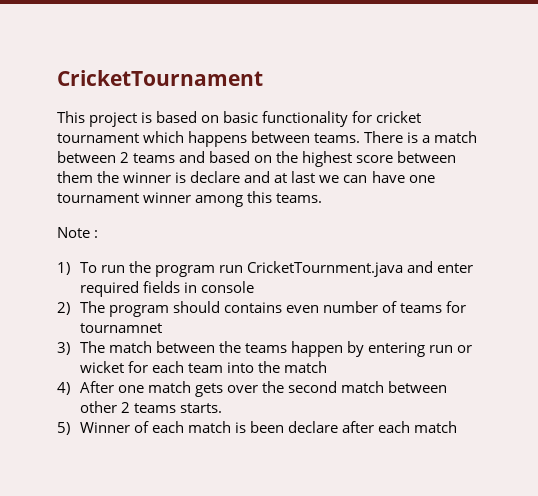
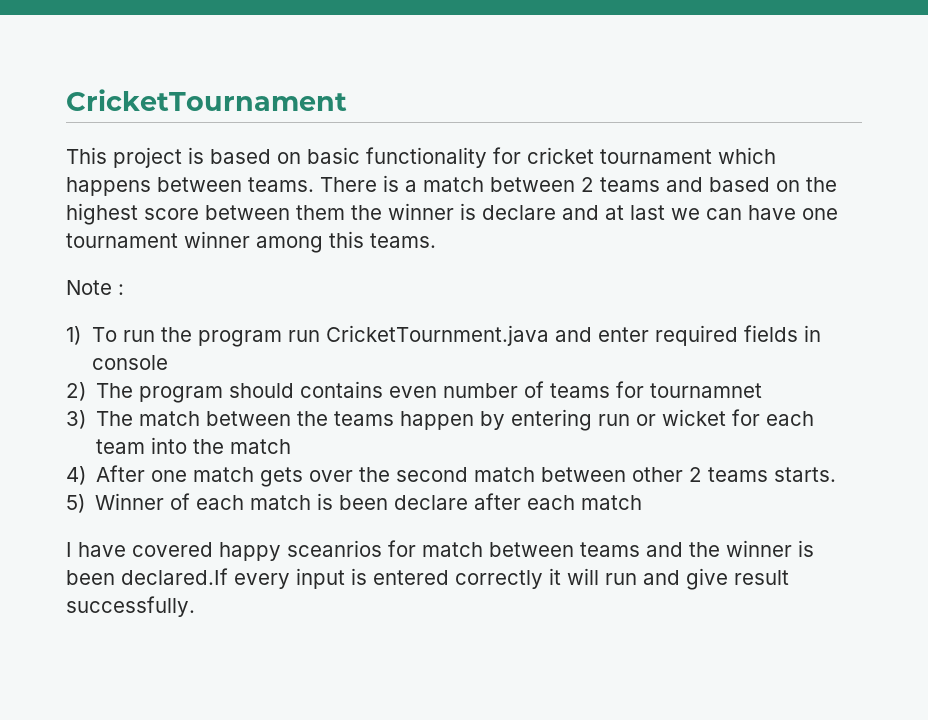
+ I have covered happy sceanrios for match between teams and the winner is been declared.If every input is entered correctly it will run and give result successfully.

